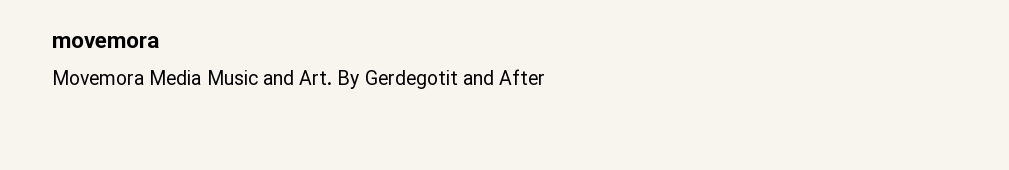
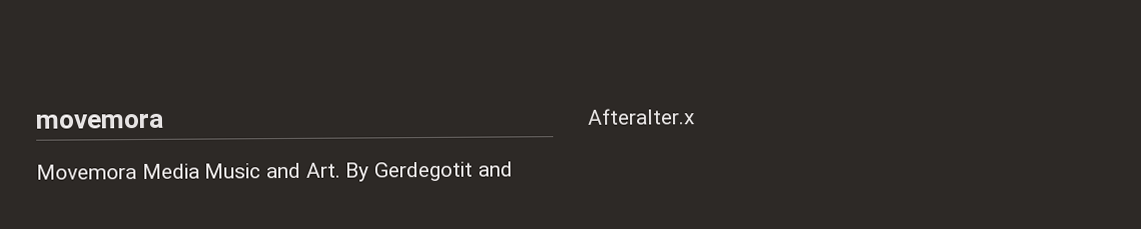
- Movemora Media Music and Art. By Gerdegotit and After
+ Movemora Media Music and Art. By Gerdegotit and Afteralter.x

